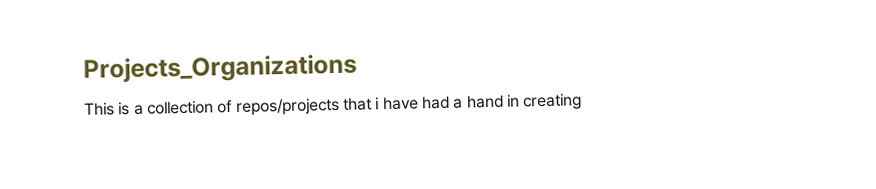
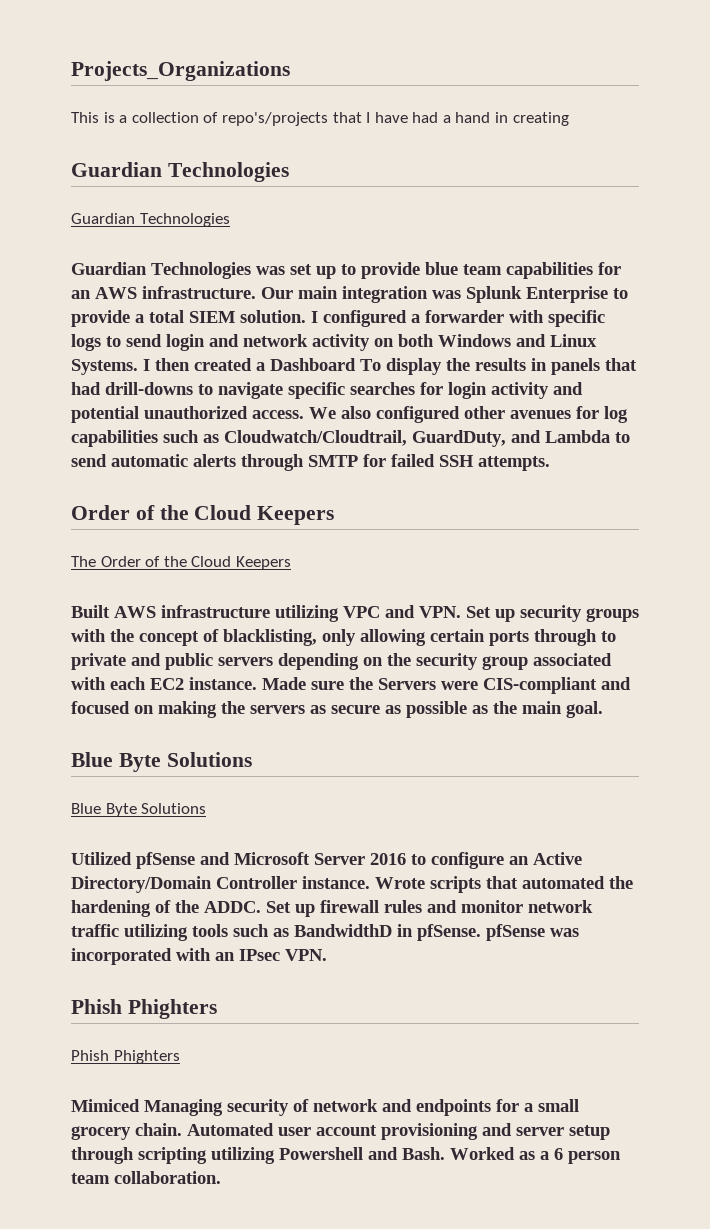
- This is a collection of repos/projects that i have had a hand in creating
+ This is a collection of repo's/projects that I have had a hand in creating
+ Guardian Technologies
+ Guardian Technologies
+ Guardian Technologies was set up to provide blue team capabilities for an AWS infrastructure. Our main integration was Splunk Enterprise to provide a total SIEM solution. I configured a forwarder with specific logs to send login and network activity on both Windows and Linux Systems. I then created a Dashboard To display the results in panels that had drill-downs to navigate specific searches for login activity and potential unauthorized access. We also configured other avenues for log capabilities such as Cloudwatch/Cloudtrail, GuardDuty, and Lambda to send automatic alerts through SMTP for failed SSH attempts.
+ Order of the Cloud Keepers
+ The Order of the Cloud Keepers
+ Built AWS infrastructure utilizing VPC and VPN. Set up security groups with the concept of blacklisting, only allowing certain ports through to private and public servers depending on the security group associated with each EC2 instance. Made sure the Servers were CIS-compliant and focused on making the servers as secure as possible as the main goal.
+ Blue Byte Solutions
+ Blue Byte Solutions
+ Utilized pfSense and Microsoft Server 2016 to configure an Active Directory/Domain Controller instance. Wrote scripts that automated the hardening of the ADDC. Set up firewall rules and monitor network traffic utilizing tools such as BandwidthD in pfSense. pfSense was incorporated with an IPsec VPN.
+ Phish Phighters
+ Phish Phighters
+ Mimiced Managing security of network and endpoints for a small grocery chain. Automated user account provisioning and server setup through scripting utilizing Powershell and Bash. Worked as a 6 person team collaboration.

